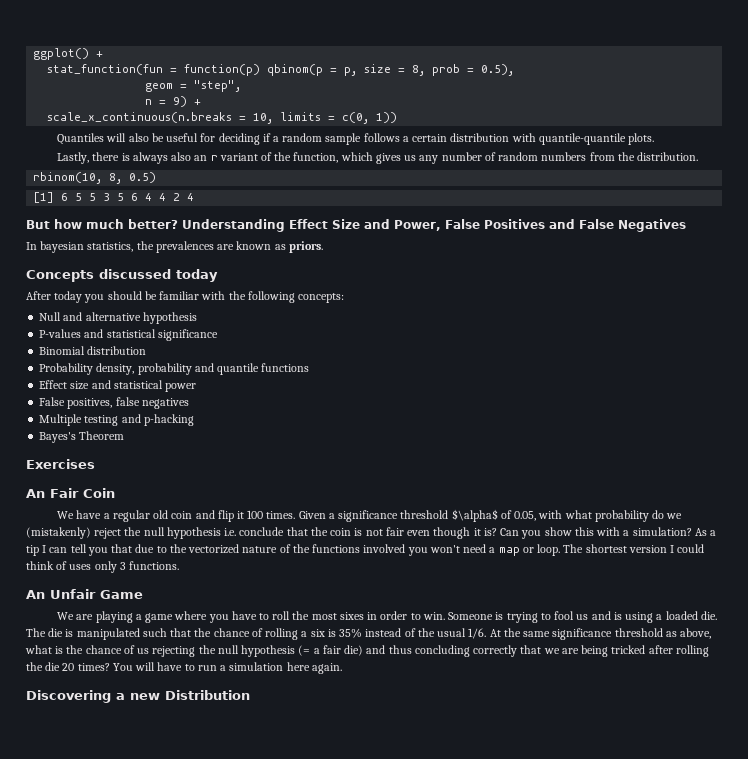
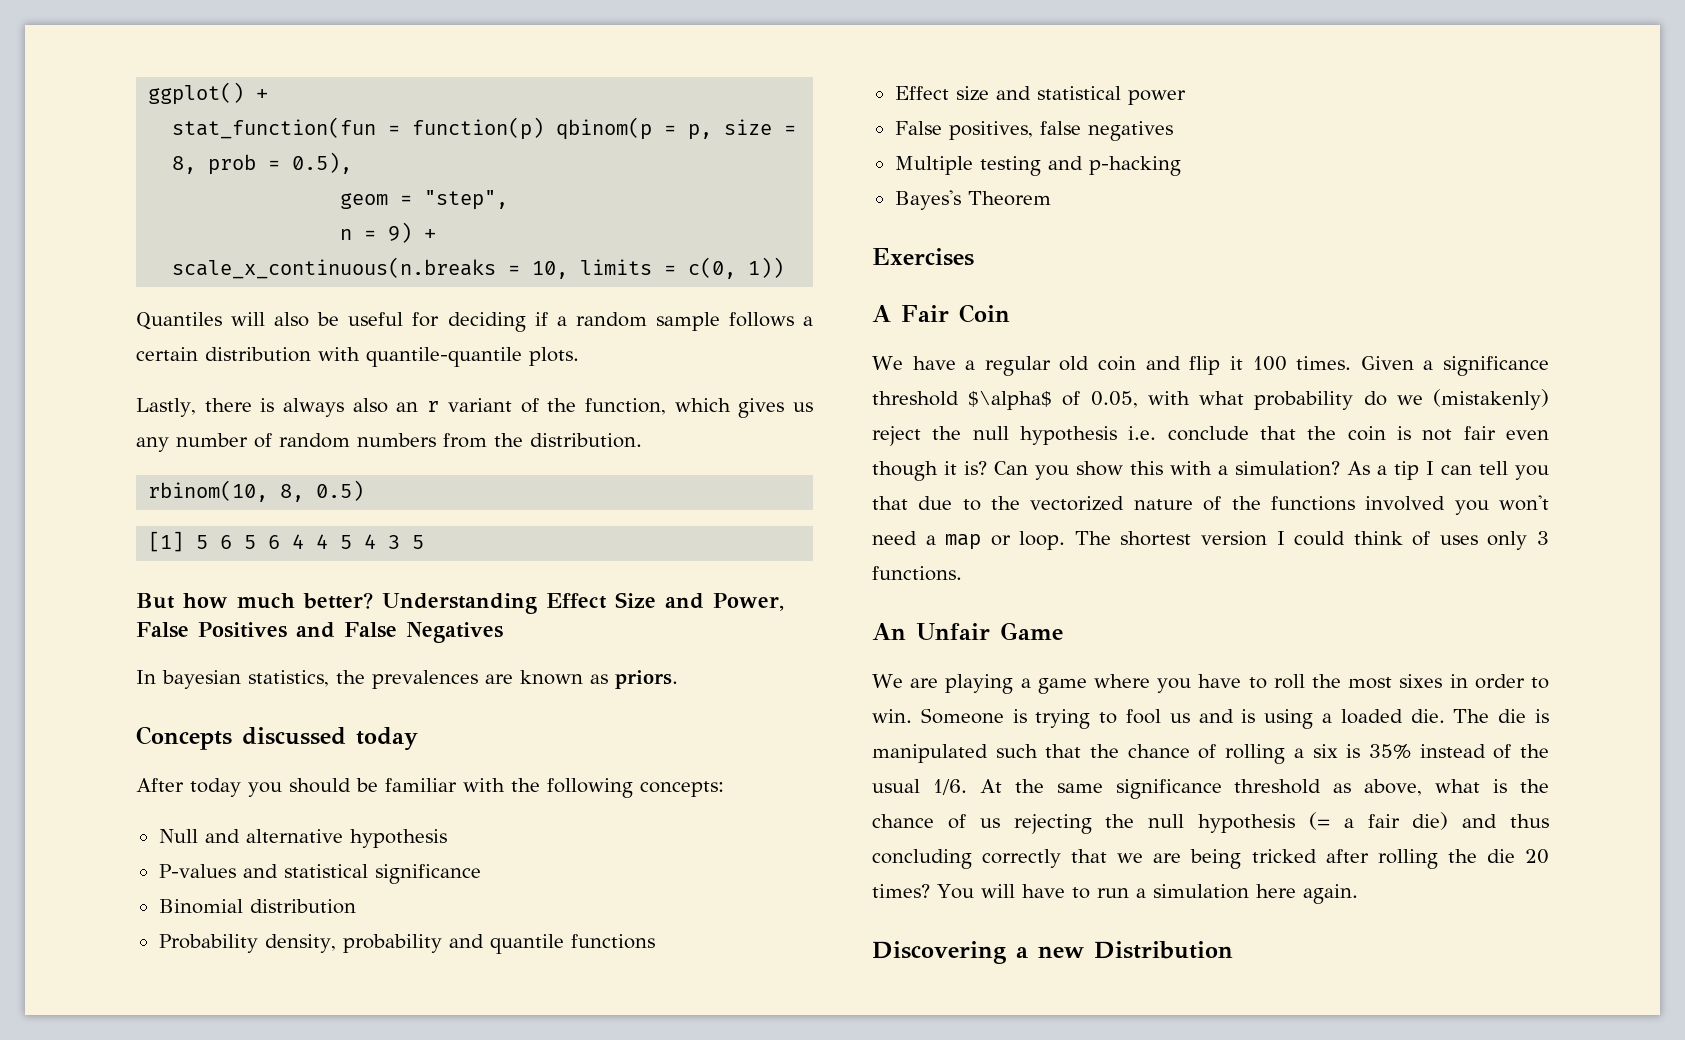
- [1] 6 5 5 3 5 6 4 4 2 4
+ [1] 5 6 5 6 4 4 5 4 3 5
- An Fair Coin
+ A Fair Coin

